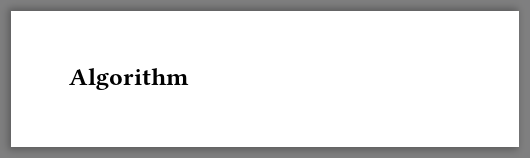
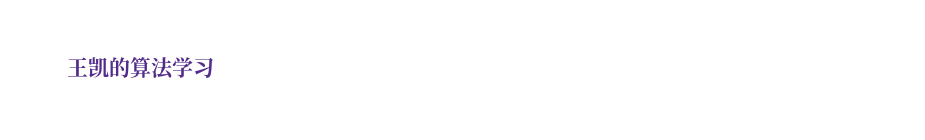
- Algorithm
+ 王凯的算法学习

